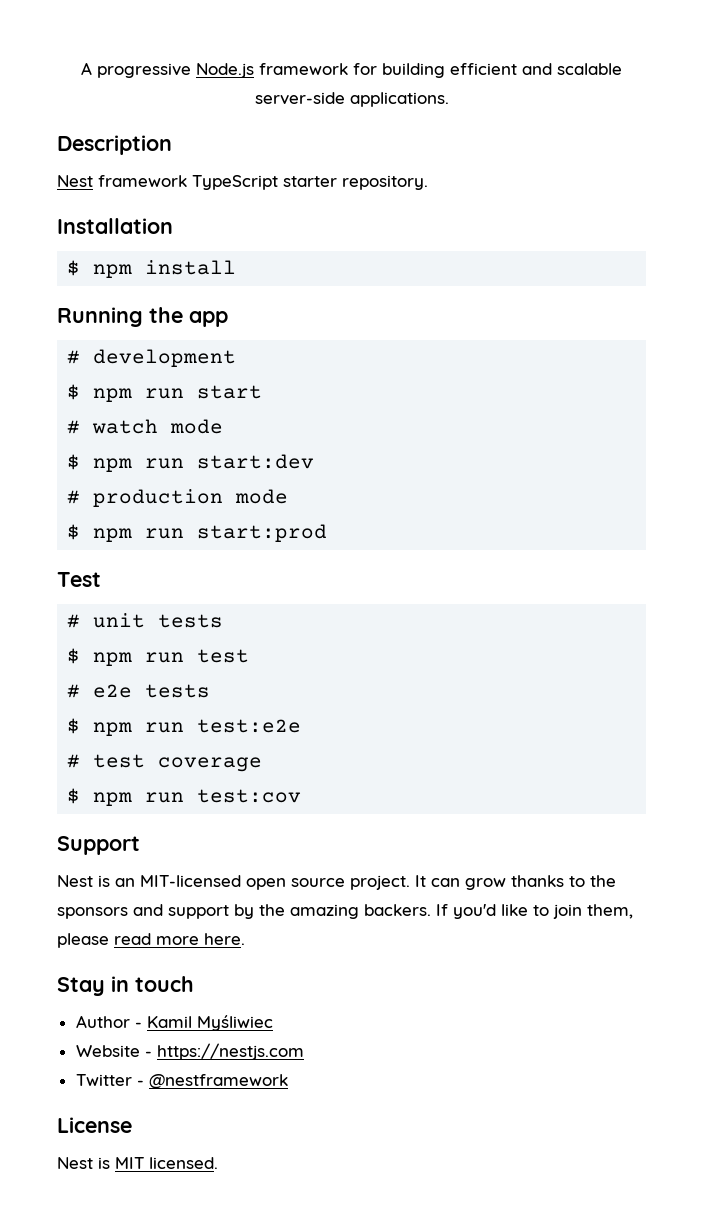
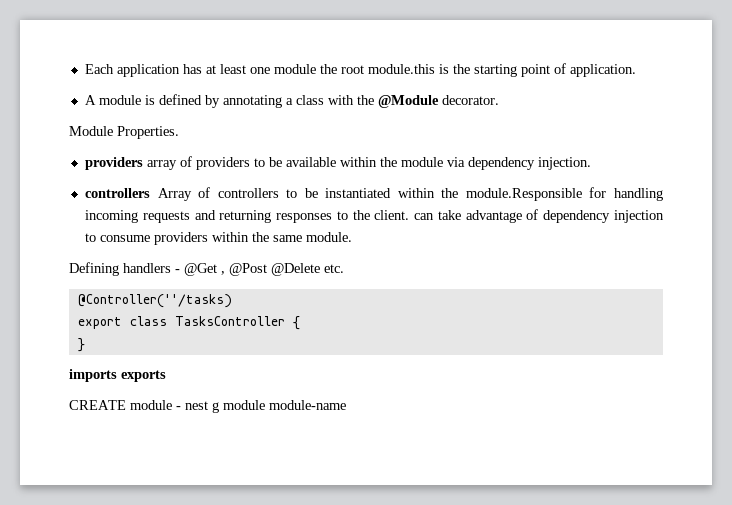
- A progressive Node.js framework for building efficient and scalable server-side applications.
- Description
- Nest framework TypeScript starter repository.
- Installation
- $ npm install
- Running the app
- # development
- $ npm run start
- # watch mode
- $ npm run start:dev
- # production mode
- $ npm run start:prod
- Test
- # unit tests
- $ npm run test
- # e2e tests
- $ npm run test:e2e
- # test coverage
- $ npm run test:cov
- Support
- Nest is an MIT-licensed open source project. It can grow thanks to the sponsors and support by the amazing backers. If you'd like to join them, please read more here.
- Stay in touch
- Author - Kamil Myśliwiec
- Website - https://nestjs.com
- Twitter - @nestframework
- License
- Nest is MIT licensed.
+ Each application has at least one module the root module.this is the starting point of application.
+ A module is defined by annotating a class with the @Module decorator.
+ Module Properties.
+ providers array of providers to be available within the module via dependency injection.
+ controllers Array of controllers to be instantiated within the module.Responsible for handling incoming requests and returning responses to the client. can take advantage of dependency injection to consume providers within the same module.
+ Defining handlers - @Get , @Post @Delete etc.
+ @Controller(''/tasks)
+ export class TasksController {
+ }
+ imports exports
+ CREATE module - nest g module module-name

